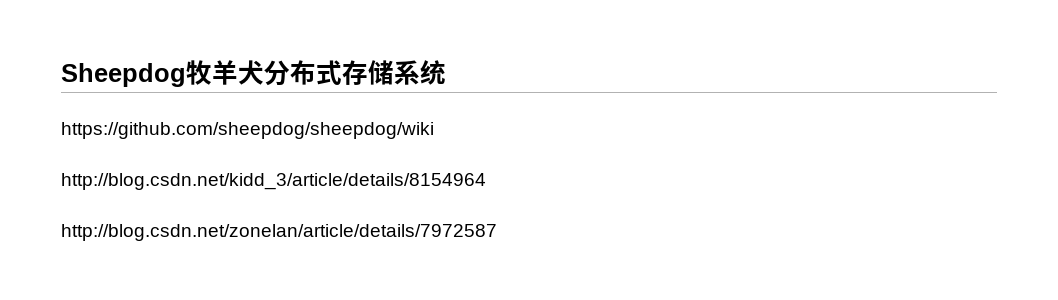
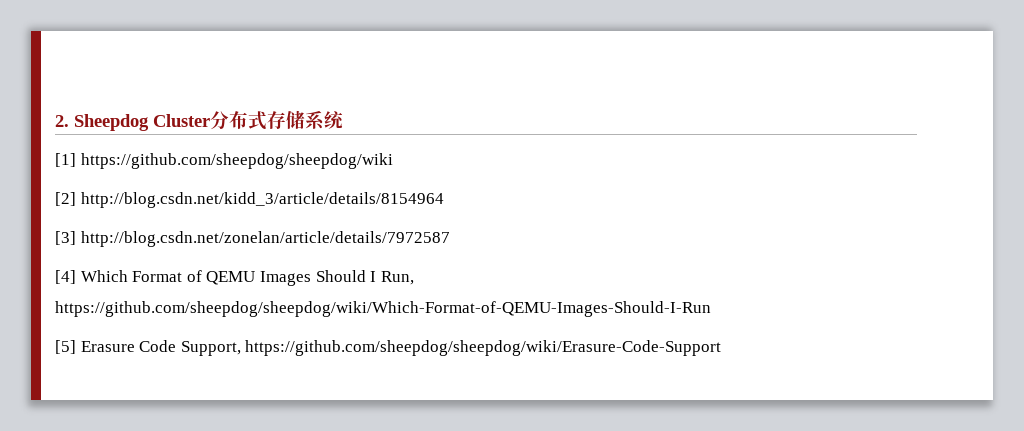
- Sheepdog牧羊犬分布式存储系统
+ 2. Sheepdog Cluster分布式存储系统
- https://github.com/sheepdog/sheepdog/wiki
+ [1] https://github.com/sheepdog/sheepdog/wiki
- http://blog.csdn.net/kidd_3/article/details/8154964
+ [2] http://blog.csdn.net/kidd_3/article/details/8154964
- http://blog.csdn.net/zonelan/article/details/7972587
+ [3] http://blog.csdn.net/zonelan/article/details/7972587
+ [4] Which Format of QEMU Images Should I Run, https://github.com/sheepdog/sheepdog/wiki/Which-Format-of-QEMU-Images-Should-I-Run
+ [5] Erasure Code Support, https://github.com/sheepdog/sheepdog/wiki/Erasure-Code-Support

